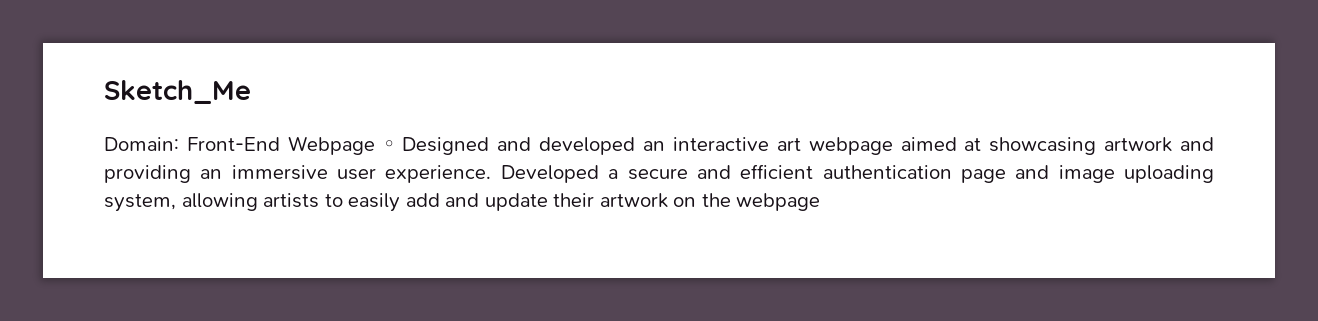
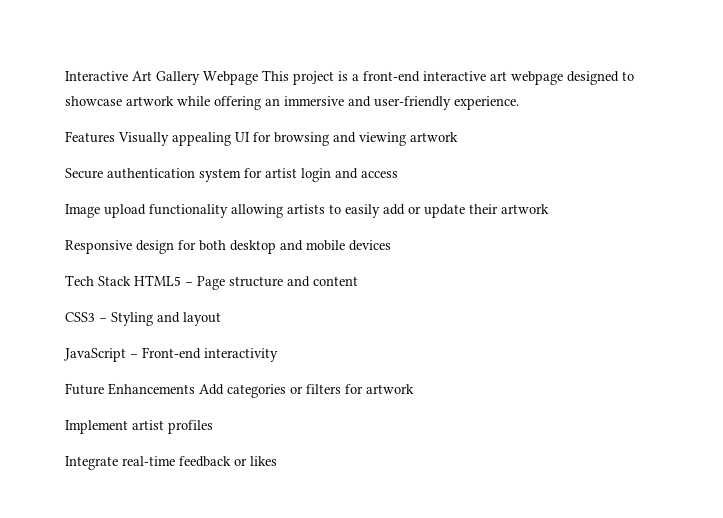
- Sketch_Me
- Domain: Front-End Webpage ◦ Designed and developed an interactive art webpage aimed at showcasing artwork and providing an immersive user experience. Developed a secure and efficient authentication page and image uploading system, allowing artists to easily add and update their artwork on the webpage
+ Interactive Art Gallery Webpage This project is a front-end interactive art webpage designed to showcase artwork while offering an immersive and user-friendly experience.
+ Features Visually appealing UI for browsing and viewing artwork
+ Secure authentication system for artist login and access
+ Image upload functionality allowing artists to easily add or update their artwork
+ Responsive design for both desktop and mobile devices
+ Tech Stack HTML5 – Page structure and content
+ CSS3 – Styling and layout
+ JavaScript – Front-end interactivity
+ Future Enhancements Add categories or filters for artwork
+ Implement artist profiles
+ Integrate real-time feedback or likes

